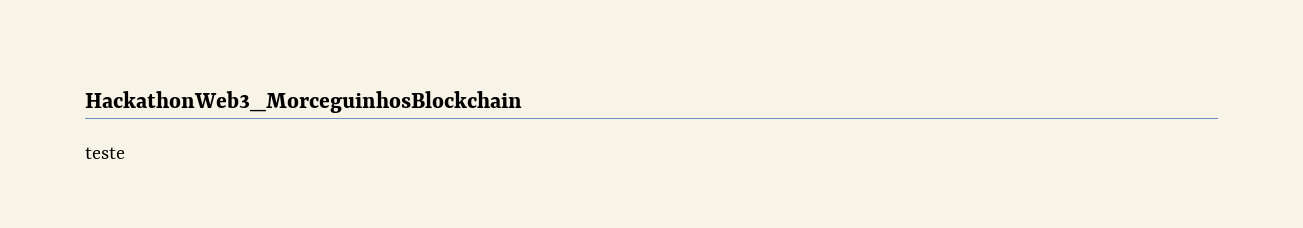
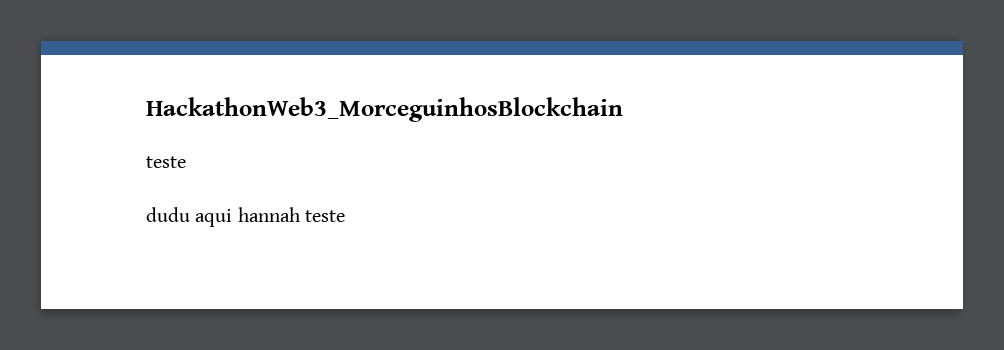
+ dudu aqui hannah teste

